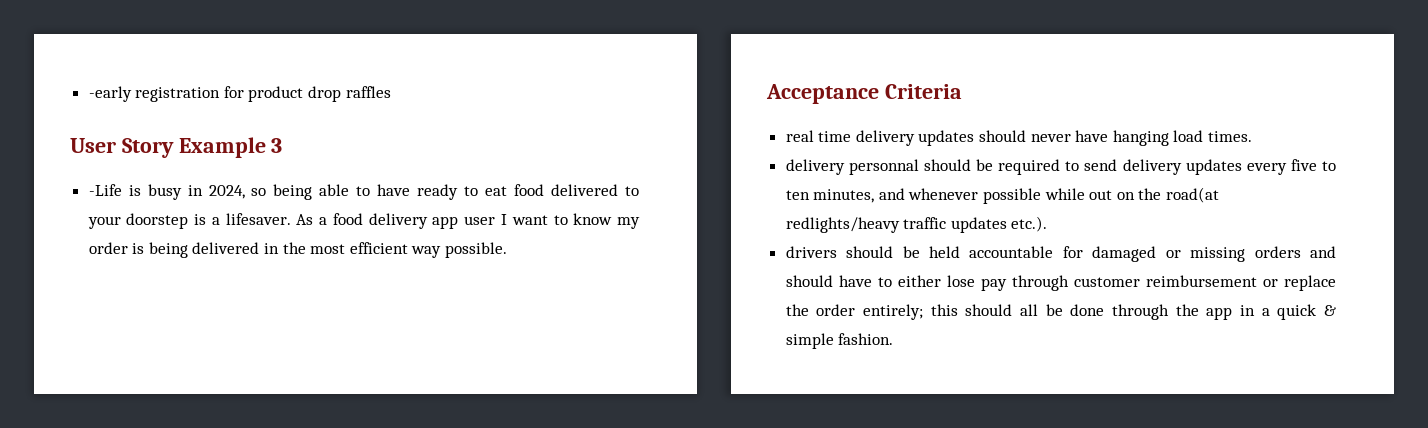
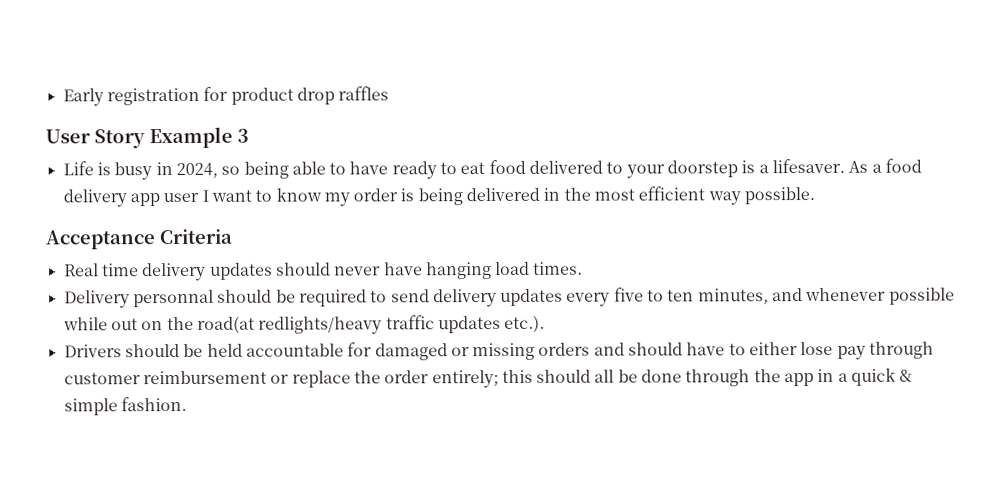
- -early registration for product drop raffles
+ Early registration for product drop raffles
- -Life is busy in 2024, so being able to have ready to eat food delivered to your doorstep is a lifesaver.
+ Life is busy in 2024, so being able to have ready to eat food delivered to your doorstep is a lifesaver.
- real time delivery updates should never have hanging load times.
+ Real time delivery updates should never have hanging load times.
- delivery personnal should be required to send delivery updates every five to ten minutes, and whenever possible while out on the road(at redlights/heavy traffic updates etc.).
+ Delivery personnal should be required to send delivery updates every five to ten minutes, and whenever possible while out on the road(at redlights/heavy traffic updates etc.).
- drivers should be held accountable for damaged or missing orders and should have to either lose pay through customer reimbursement or replace the order entirely; this should all be done through the app in a quick & simple fashion.
+ Drivers should be held accountable for damaged or missing orders and should have to either lose pay through customer reimbursement or replace the order entirely; this should all be done through the app in a quick & simple fashion.

